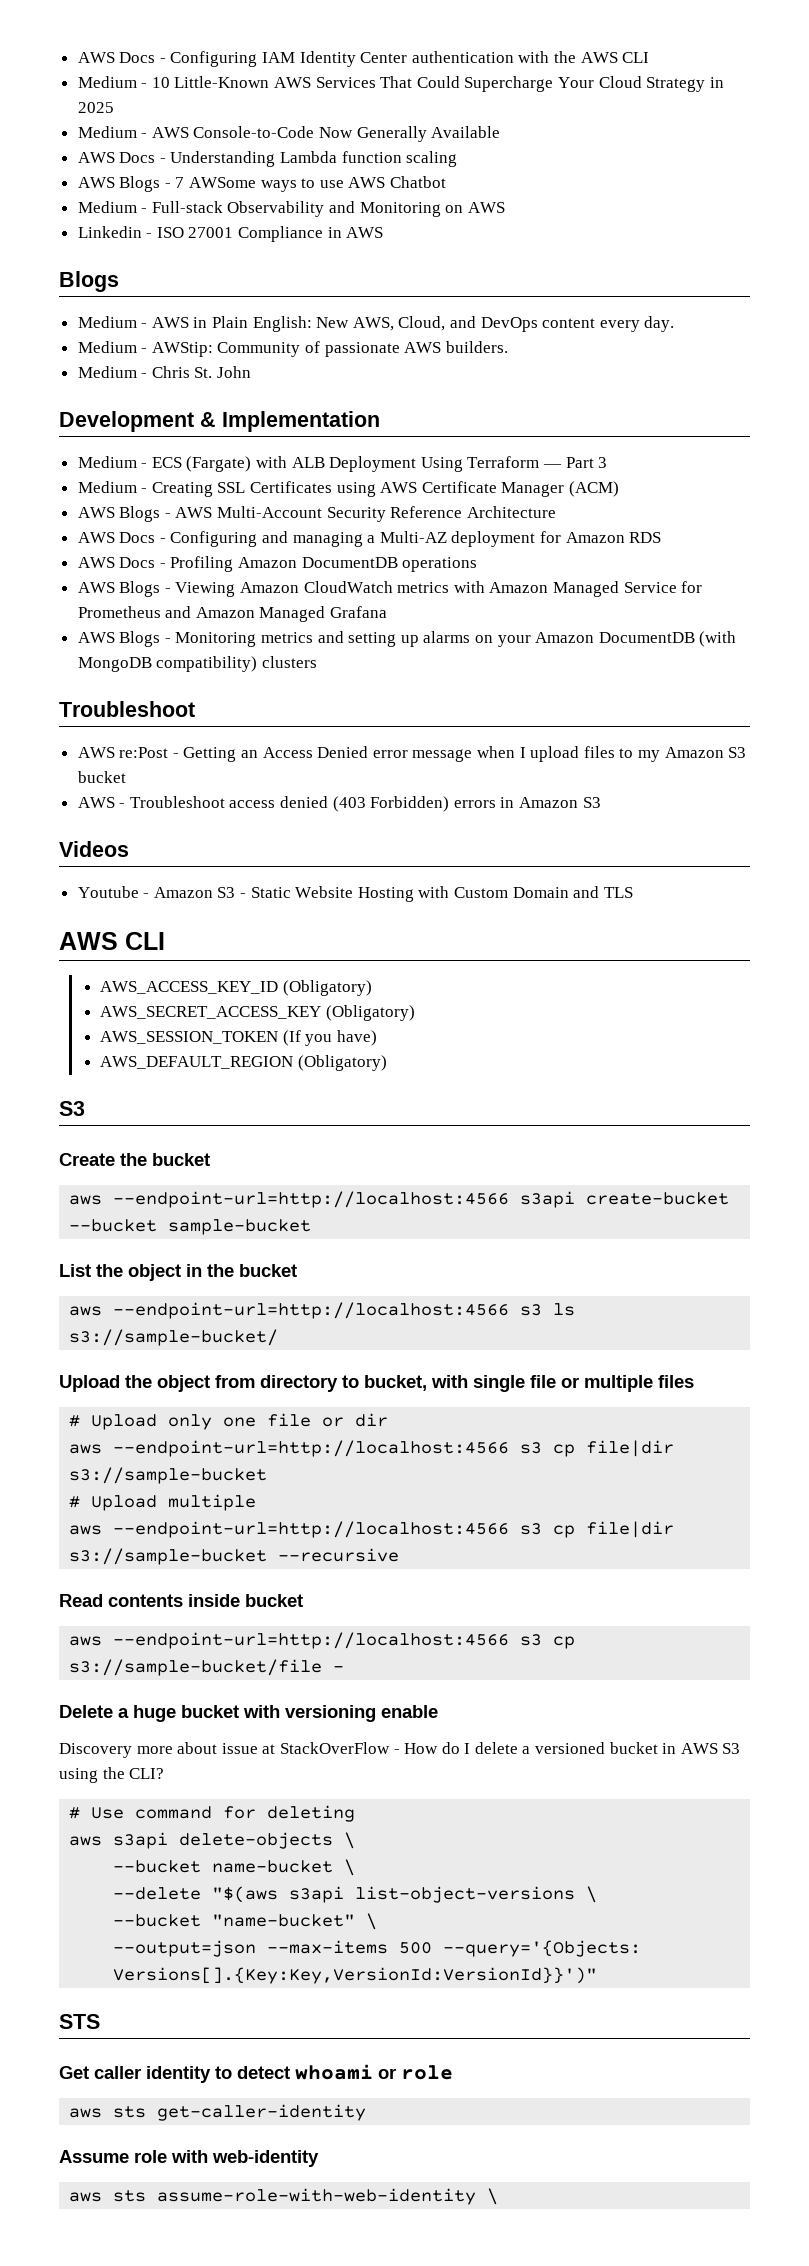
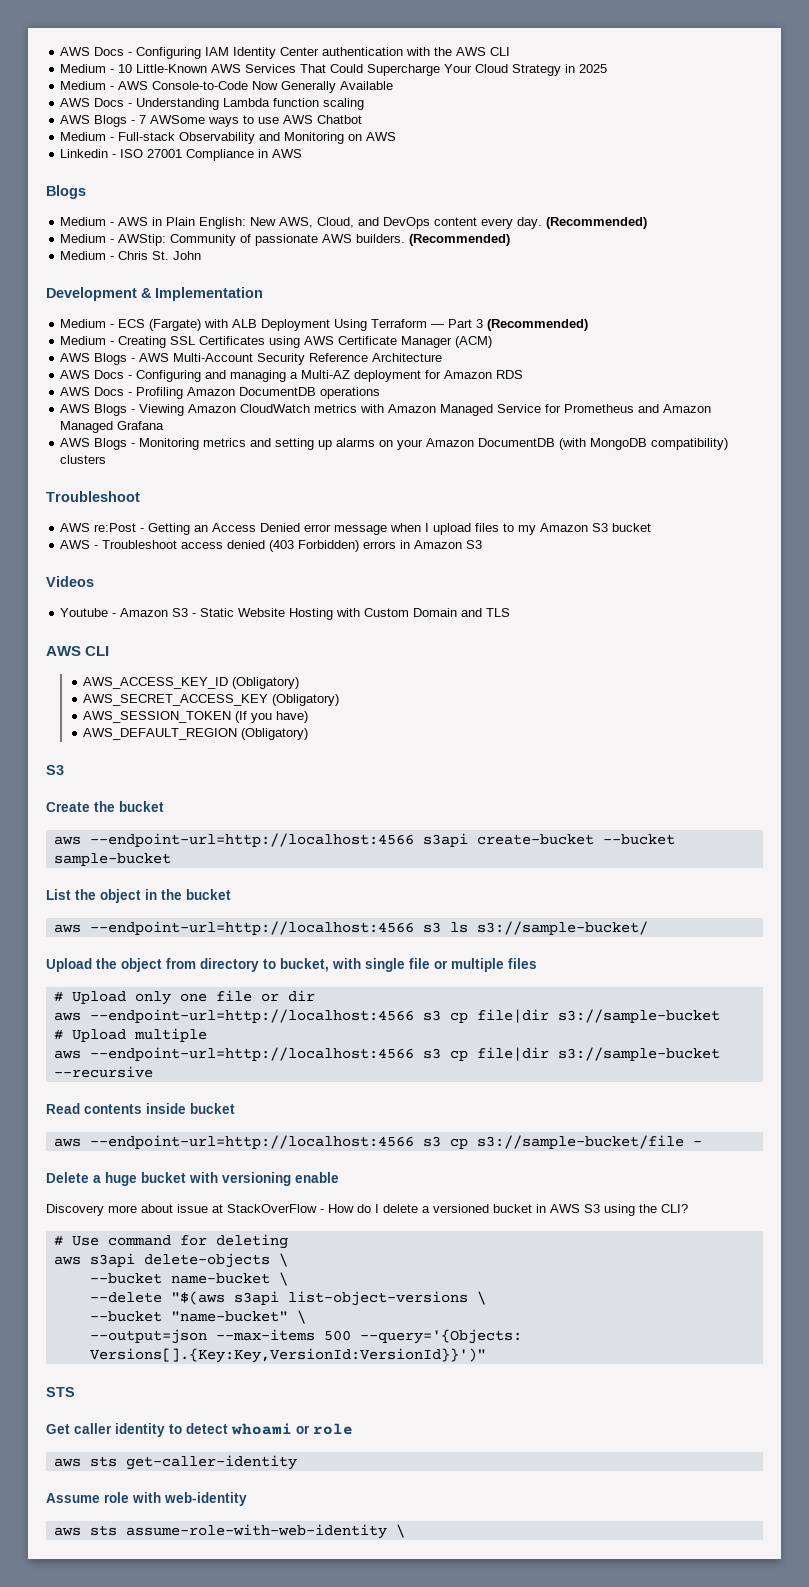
- Medium - AWS in Plain English: New AWS, Cloud, and DevOps content every day.
+ Medium - AWS in Plain English: New AWS, Cloud, and DevOps content every day. (Recommended)
- Medium - AWStip: Community of passionate AWS builders.
+ Medium - AWStip: Community of passionate AWS builders. (Recommended)
- Medium - ECS (Fargate) with ALB Deployment Using Terraform — Part 3
+ Medium - ECS (Fargate) with ALB Deployment Using Terraform — Part 3 (Recommended)

